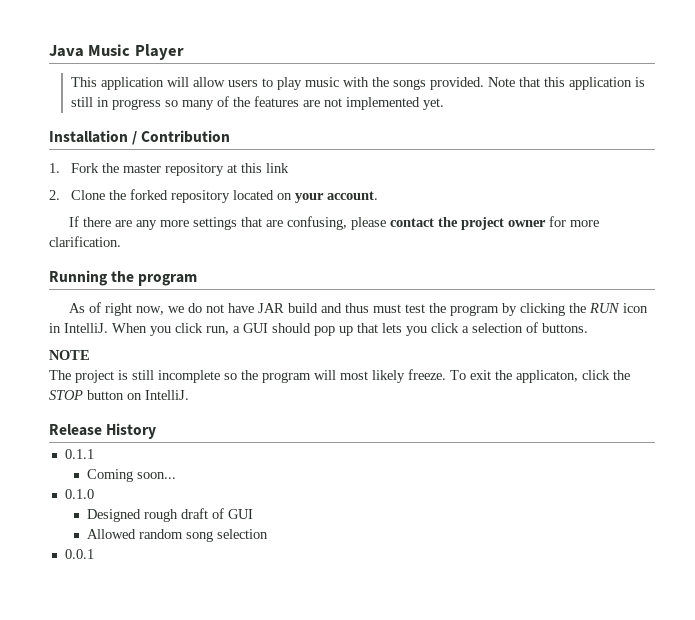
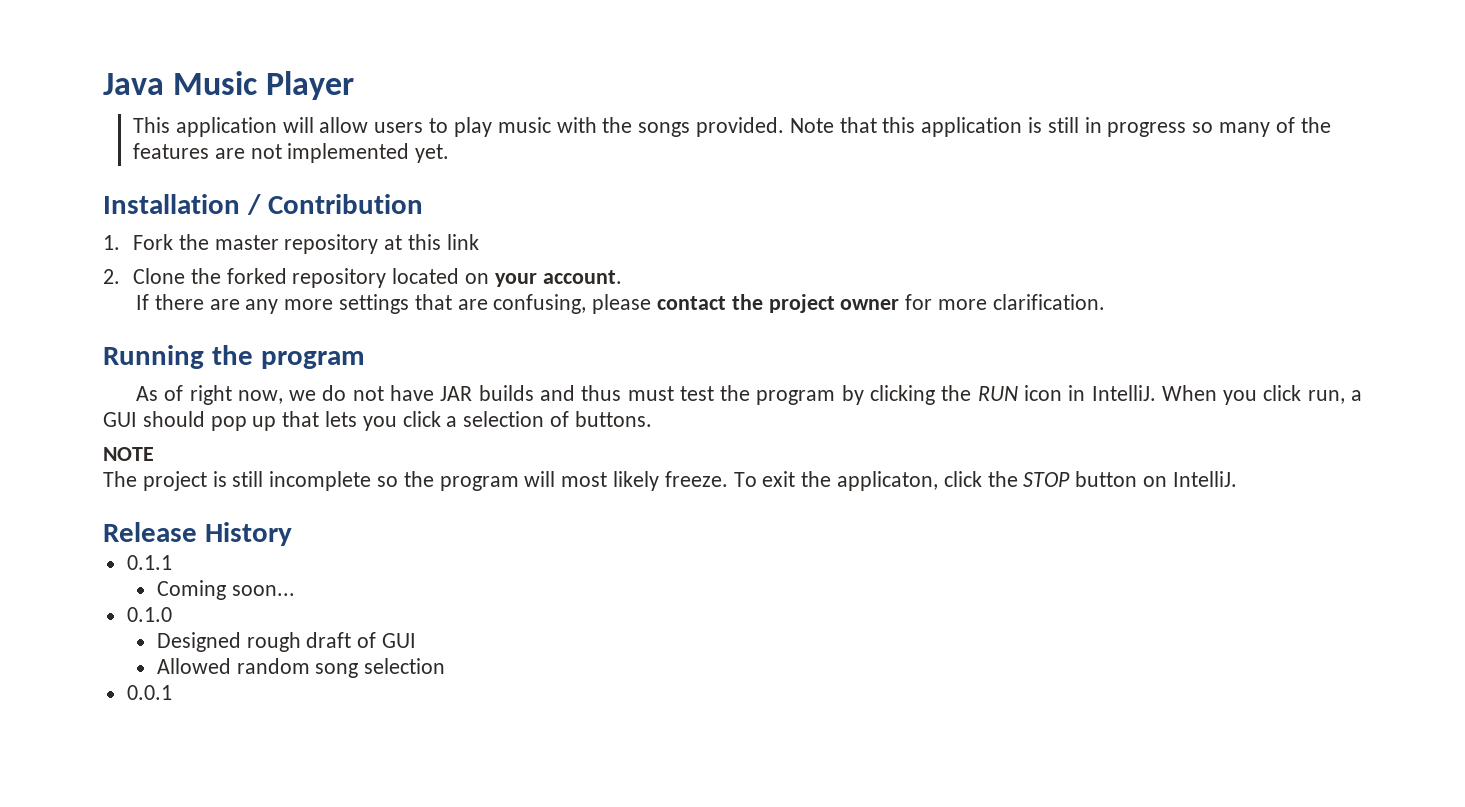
- As of right now, we do not have JAR build and thus must test the program by clicking the RUN icon in IntelliJ.
+ As of right now, we do not have JAR builds and thus must test the program by clicking the RUN icon in IntelliJ.

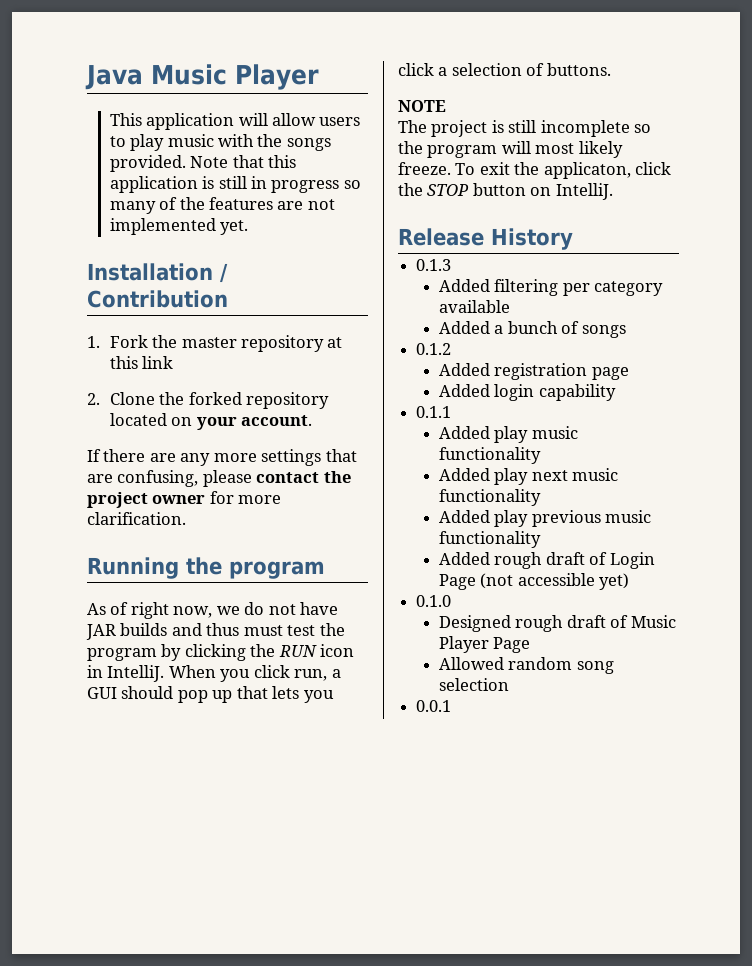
+ 0.1.3
+ Added filtering per category available
+ Added a bunch of songs
+ 0.1.2
+ Added registration page
+ Added login capability
  0.1.1
- Coming soon...
+ Added play music functionality
+ Added play next music functionality
+ Added play previous music functionality
+ Added rough draft of Login Page (not accessible yet)
- Designed rough draft of GUI
+ Designed rough draft of Music Player Page

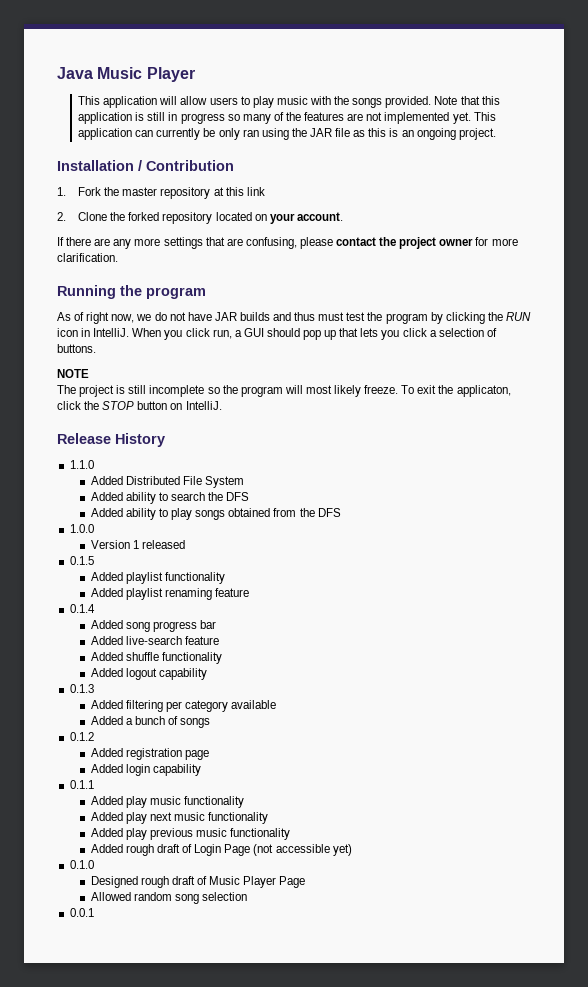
+ This application can currently be only ran using the JAR file as this is an ongoing project.
+ 1.1.0
+ Added Distributed File System
+ Added ability to search the DFS
+ Added ability to play songs obtained from the DFS
+ 1.0.0
+ Version 1 released
+ 0.1.5
+ Added playlist functionality
+ Added playlist renaming feature
+ 0.1.4
+ Added song progress bar
+ Added live-search feature
+ Added shuffle functionality
+ Added logout capability

